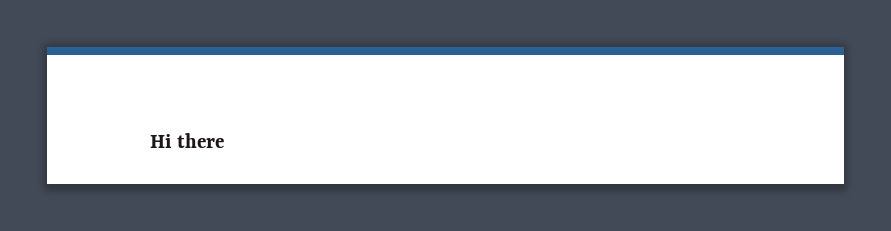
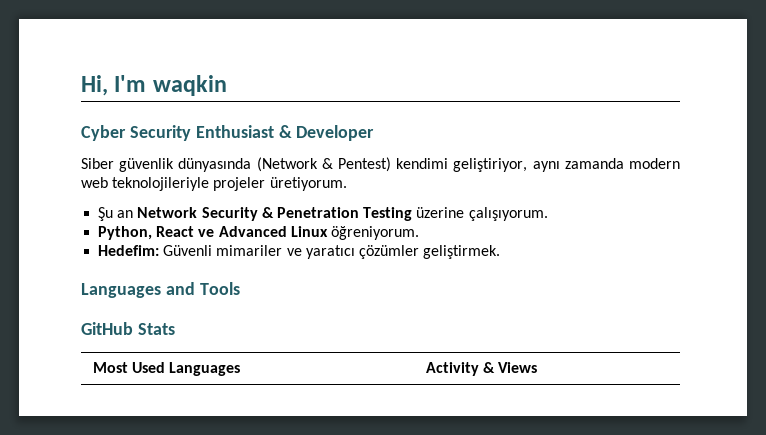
- Hi there
+ Hi, I'm waqkin
+ Cyber Security Enthusiast & Developer
+ Siber güvenlik dünyasında (Network & Pentest) kendimi geliştiriyor, aynı zamanda modern web teknolojileriyle projeler üretiyorum.
+ Şu an Network Security & Penetration Testing üzerine çalışıyorum.
+ Python, React ve Advanced Linux öğreniyorum.
+ Hedefim: Güvenli mimariler ve yaratıcı çözümler geliştirmek.
+ Languages and Tools
+ GitHub Stats
+ Most Used Languages | Activity & Views

